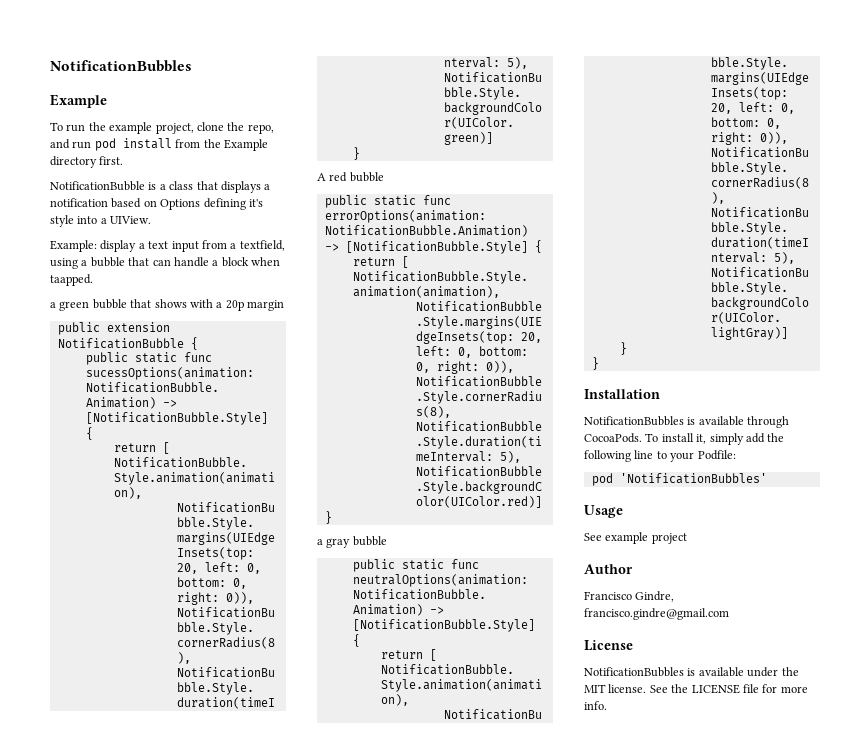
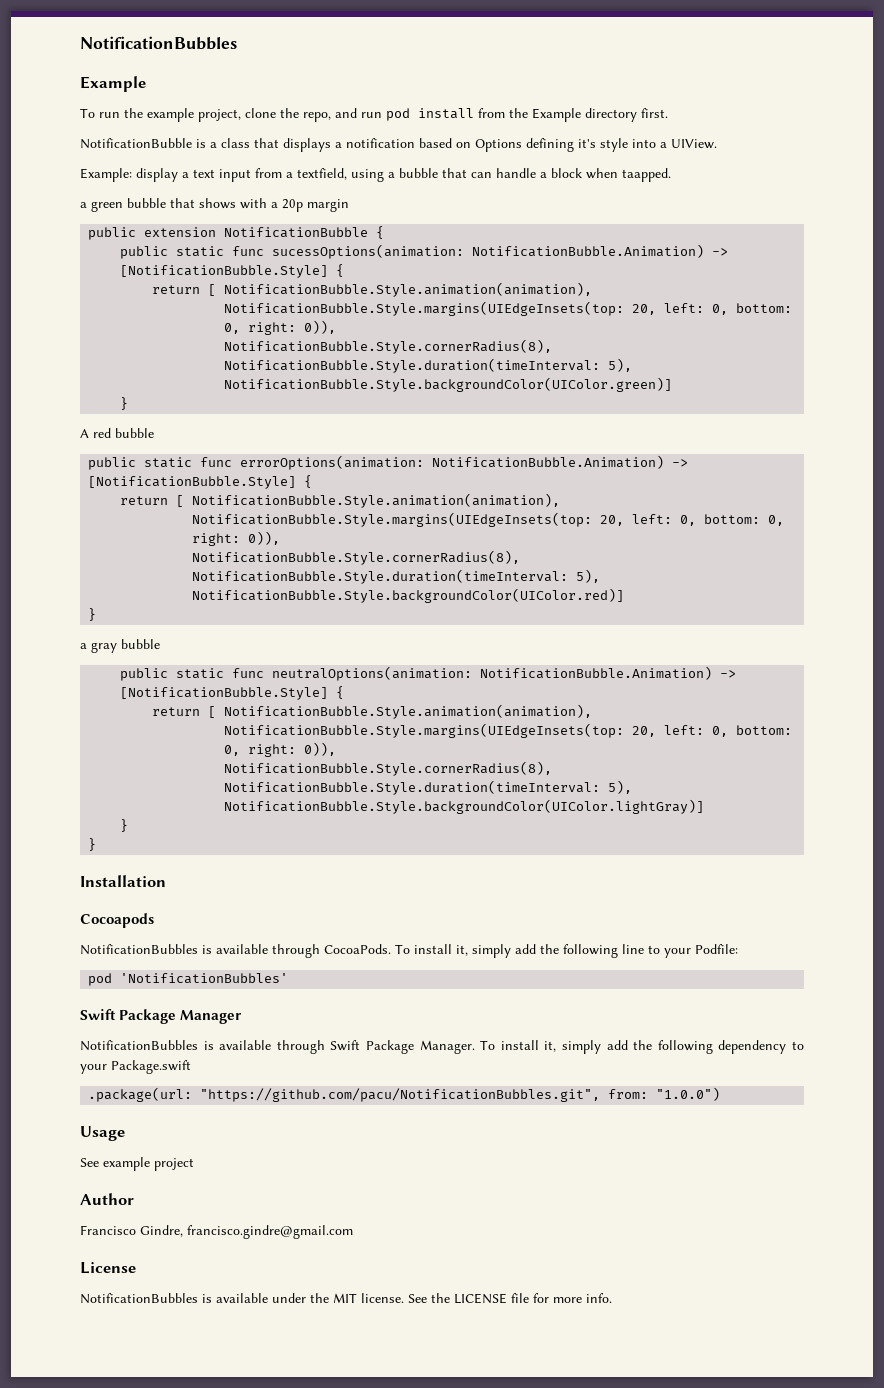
+ Cocoapods
+ Swift Package Manager
+ NotificationBubbles is available through Swift Package Manager. To install it, simply add the following dependency to your Package.swift
+ .package(url: "https://github.com/pacu/NotificationBubbles.git", from: "1.0.0")

